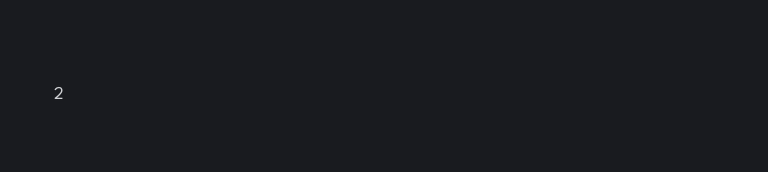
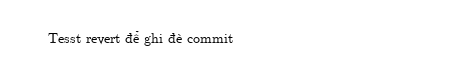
- 2
+ Tesst revert để ghi đè commit

